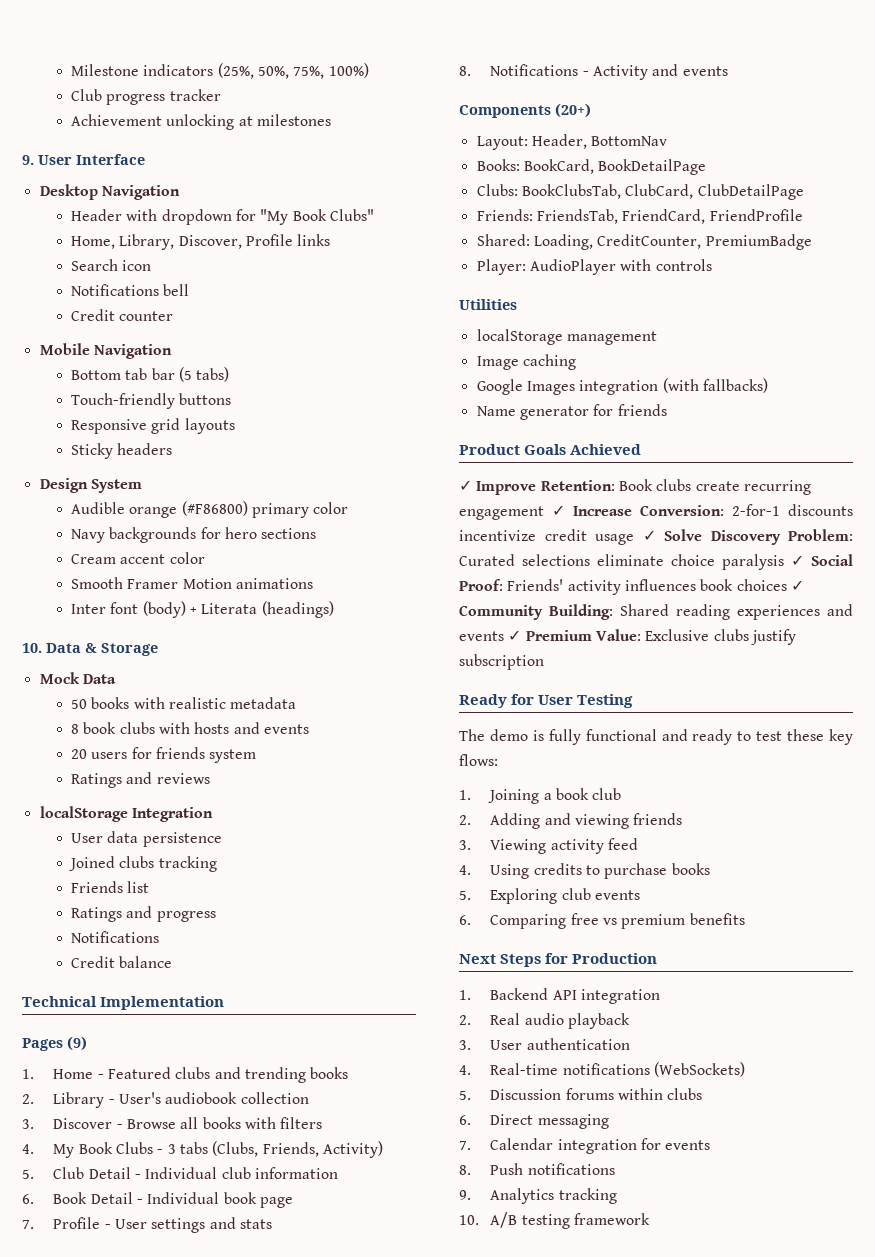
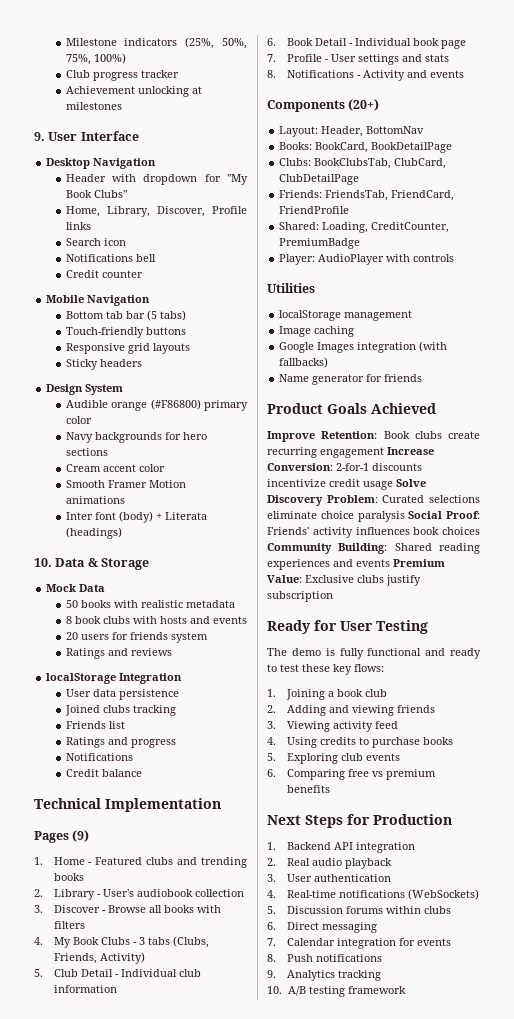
- ✓ Improve Retention: Book clubs create recurring engagement ✓ Increase Conversion: 2-for-1 discounts incentivize credit usage ✓ Solve Discovery Problem: Curated selections eliminate choice paralysis ✓ Social Proof: Friends' activity influences book choices ✓ Community Building: Shared reading experiences and events ✓ Premium Value: Exclusive clubs justify subscription
+ Improve Retention: Book clubs create recurring engagement Increase Conversion: 2-for-1 discounts incentivize credit usage Solve Discovery Problem: Curated selections eliminate choice paralysis Social Proof: Friends' activity influences book choices Community Building: Shared reading experiences and events Premium Value: Exclusive clubs justify subscription

